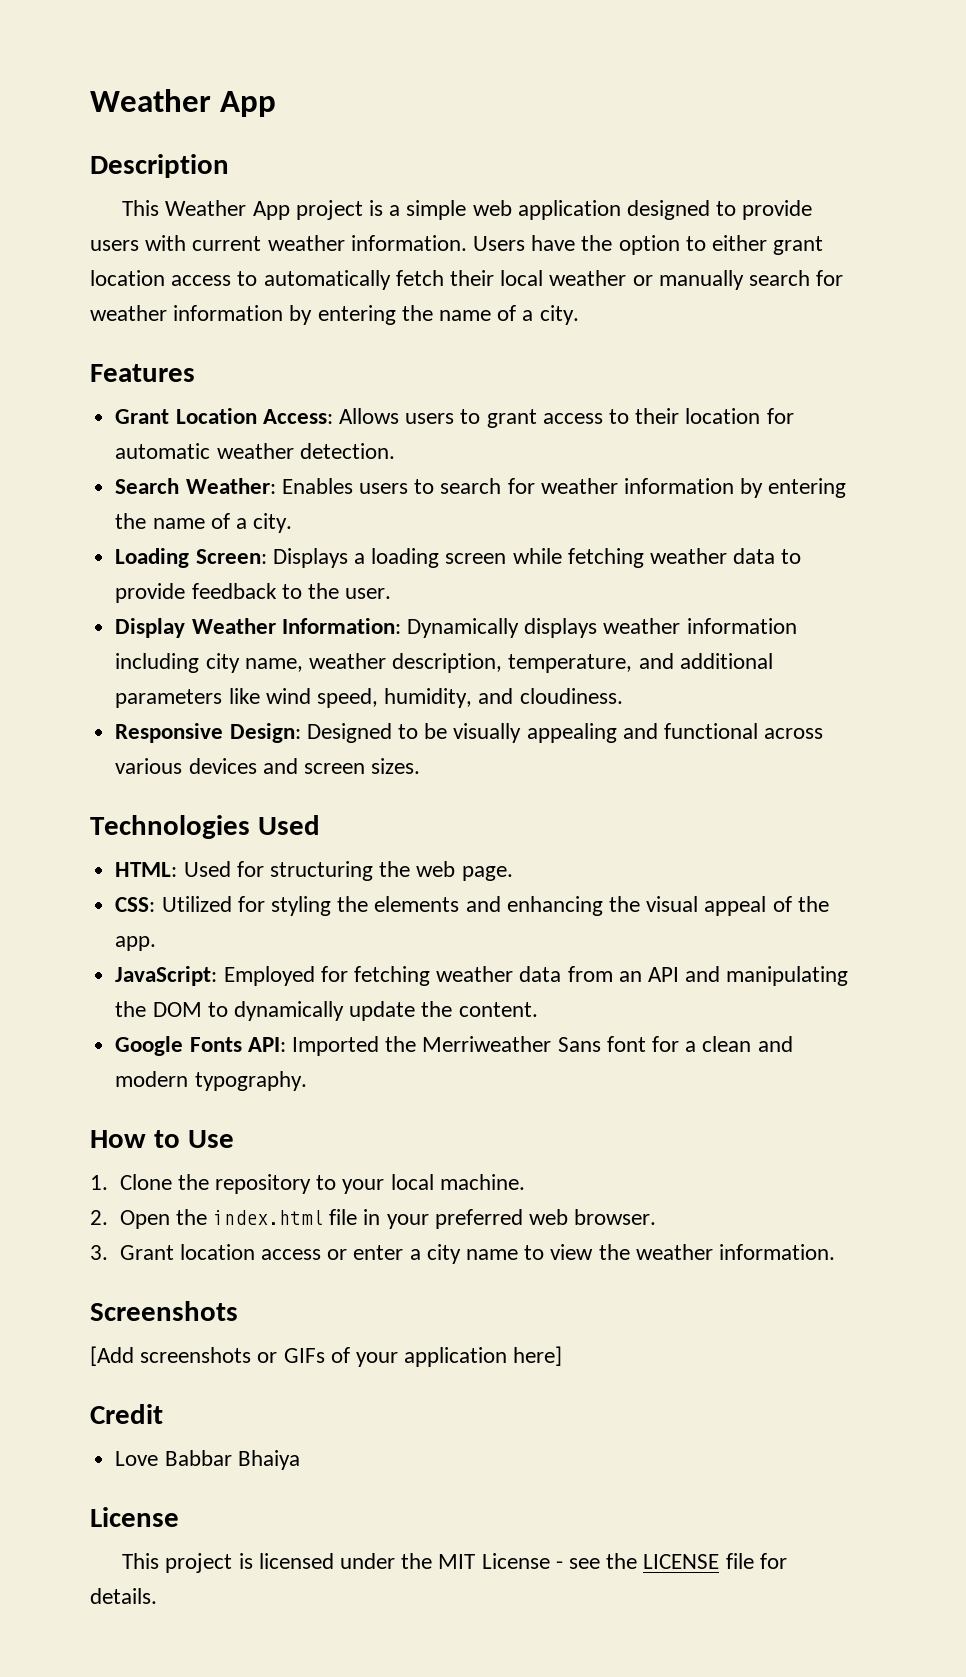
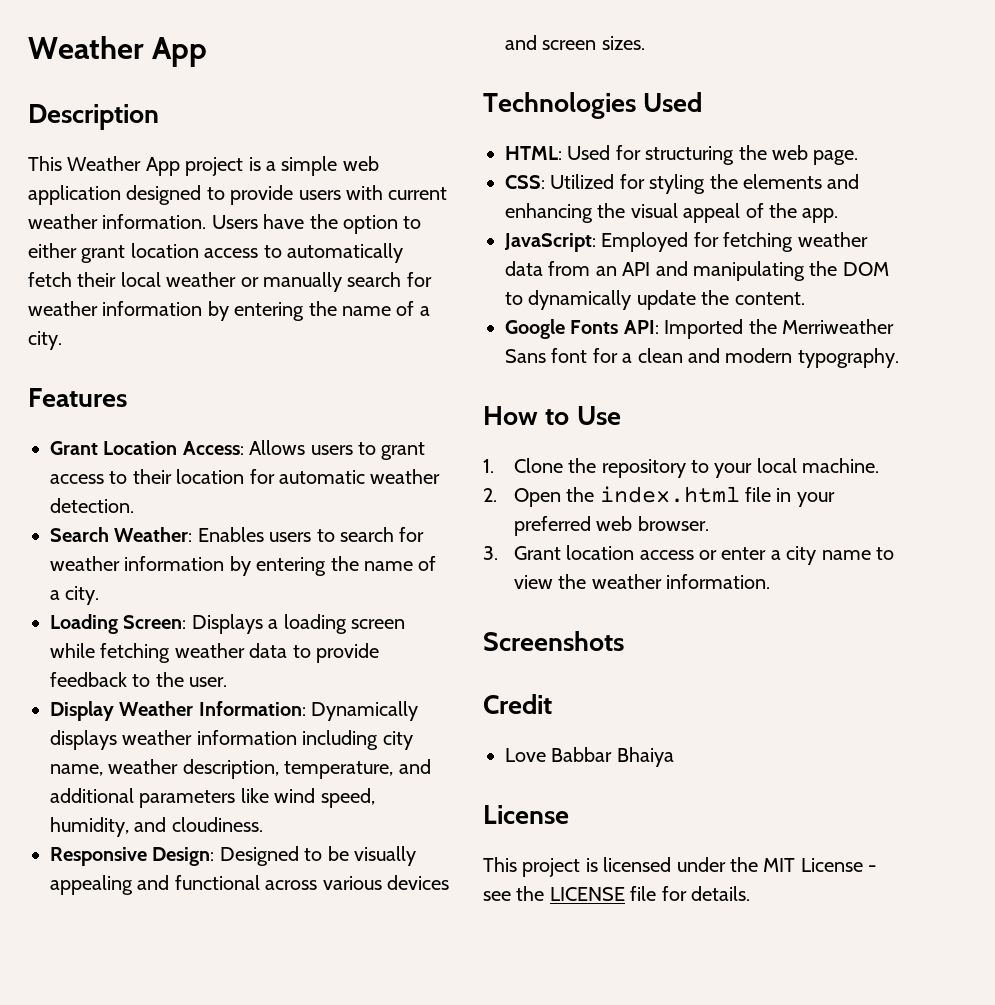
- [Add screenshots or GIFs of your application here]

